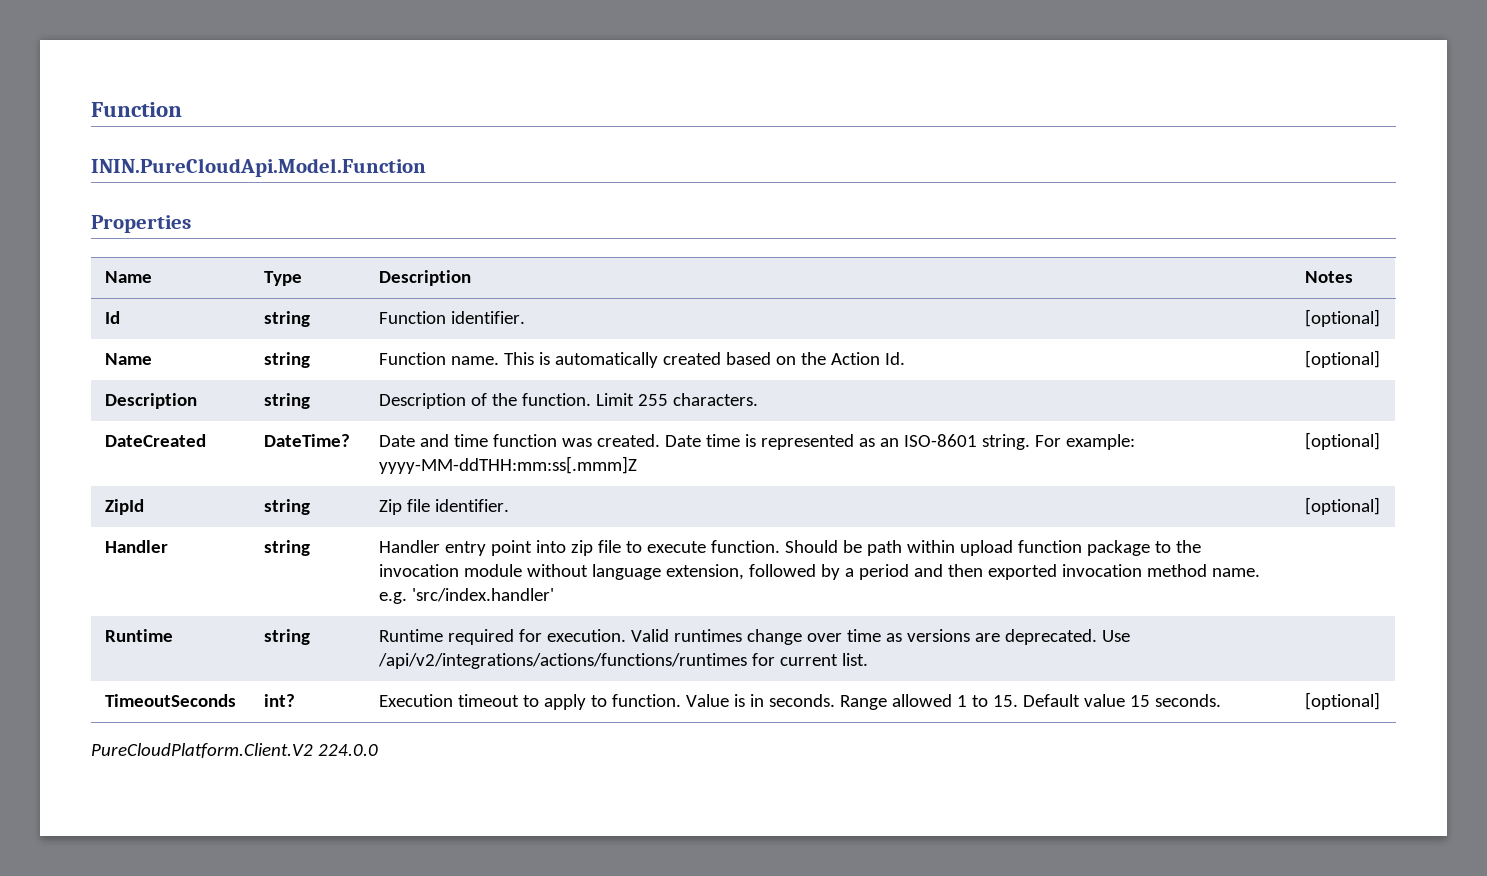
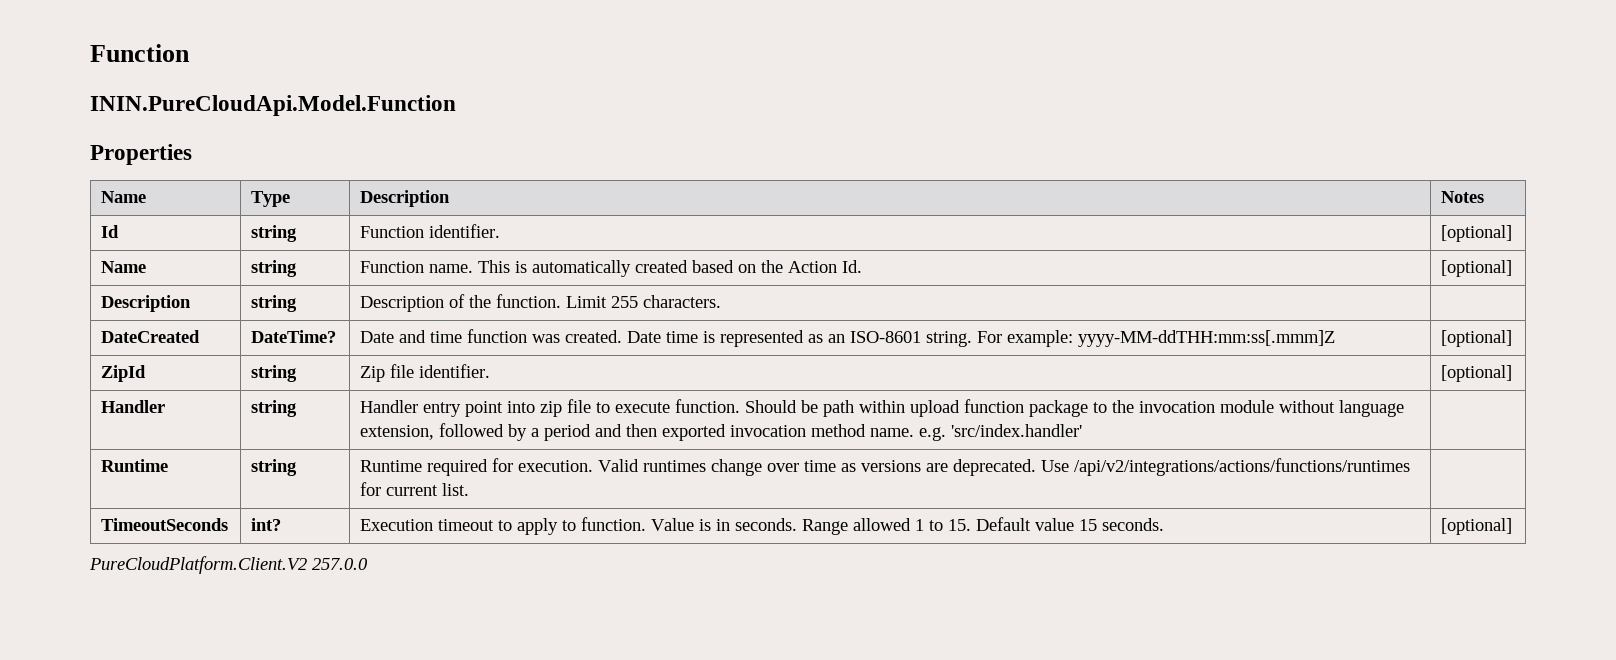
- PureCloudPlatform.Client.V2 224.0.0
+ PureCloudPlatform.Client.V2 257.0.0

